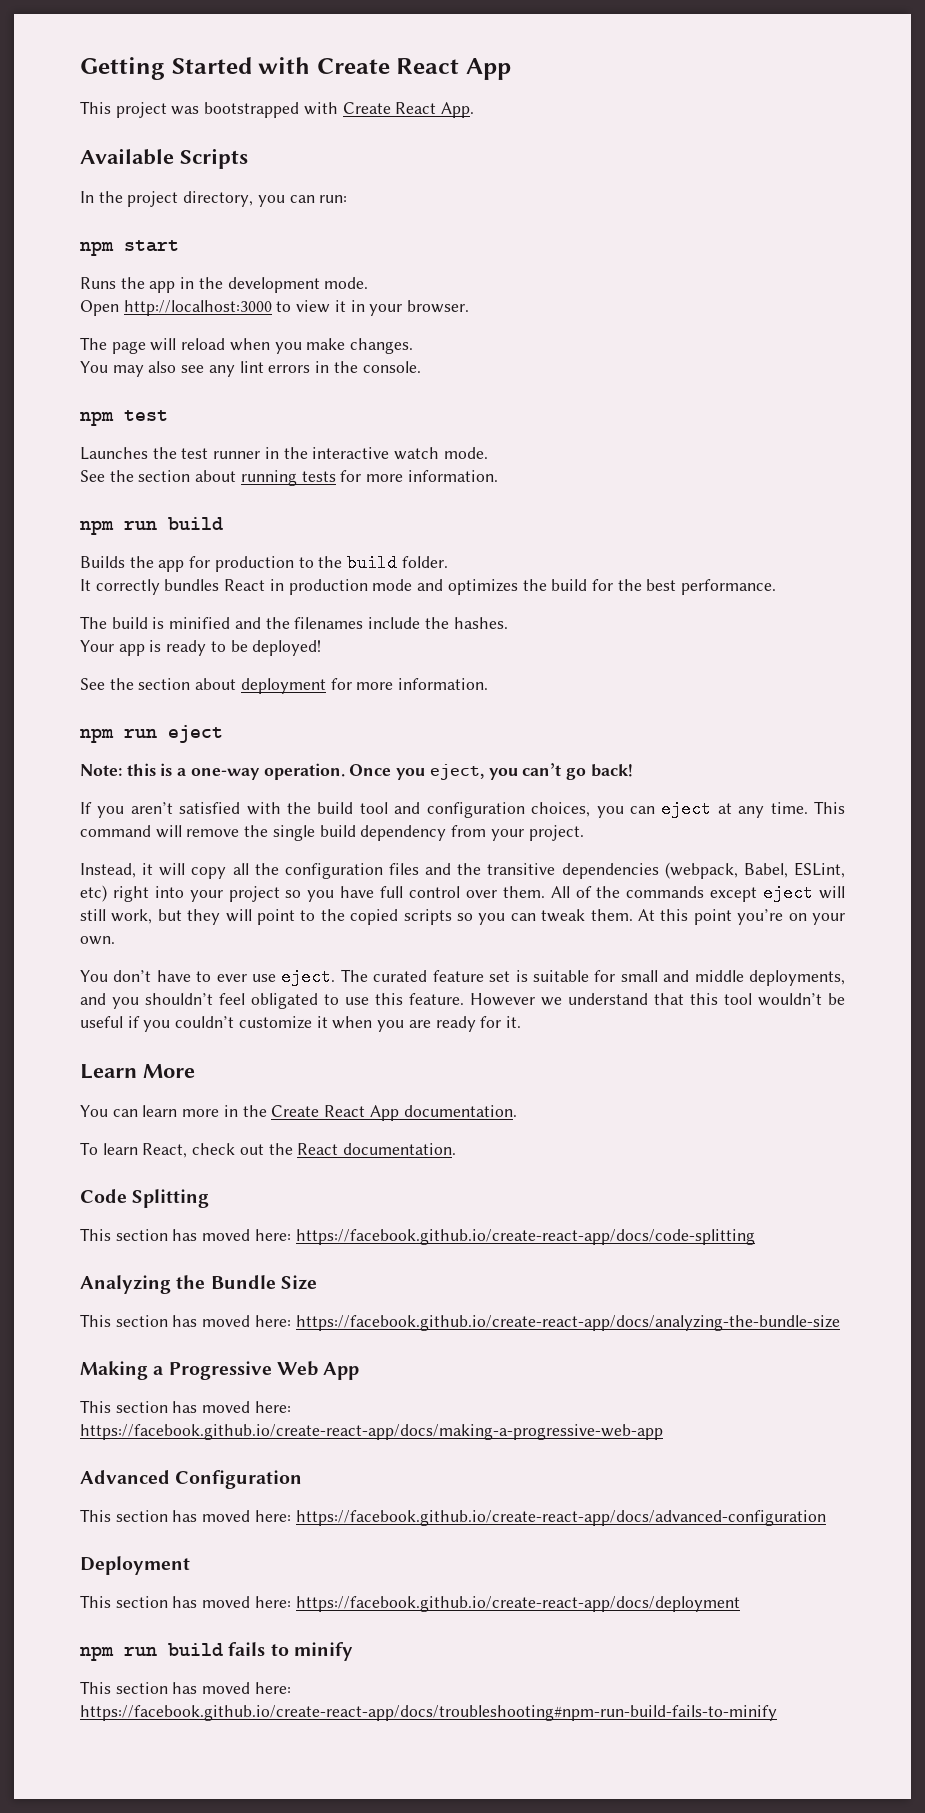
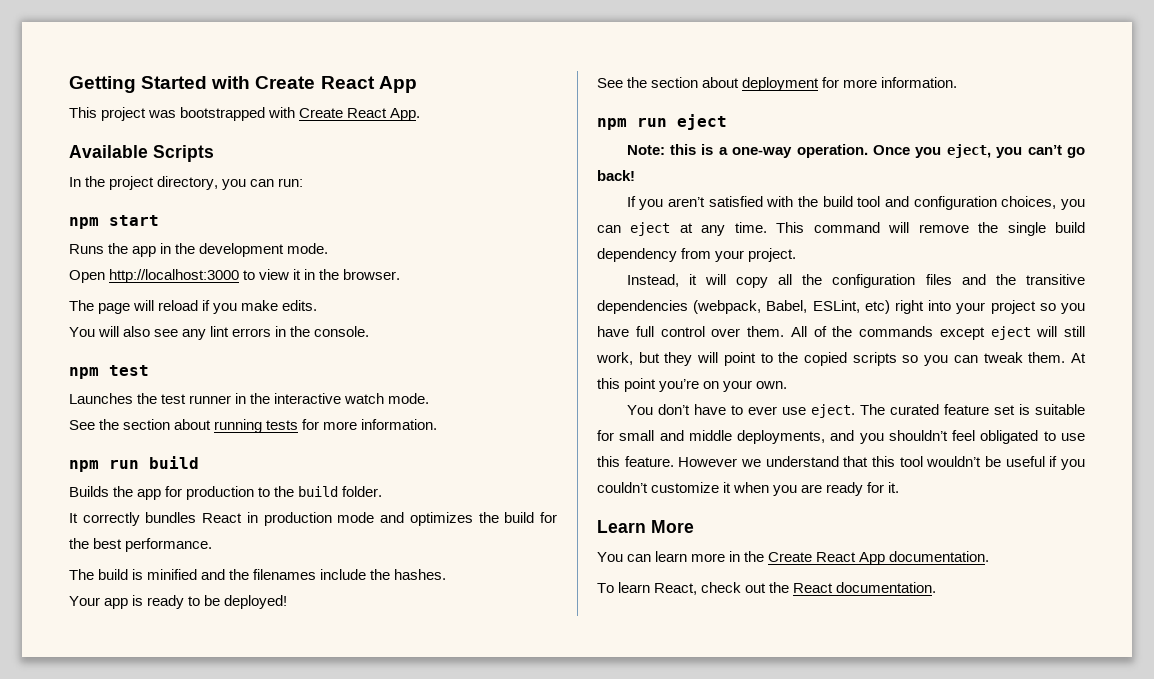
- Open http://localhost:3000 to view it in your browser.
+ Open http://localhost:3000 to view it in the browser.
- The page will reload when you make changes.
- You may also see any lint errors in the console.
+ The page will reload if you make edits.
+ You will also see any lint errors in the console.
- Code Splitting
- This section has moved here: https://facebook.github.io/create-react-app/docs/code-splitting
- Analyzing the Bundle Size
- This section has moved here: https://facebook.github.io/create-react-app/docs/analyzing-the-bundle-size
- Making a Progressive Web App
- This section has moved here: https://facebook.github.io/create-react-app/docs/making-a-progressive-web-app
- Advanced Configuration
- This section has moved here: https://facebook.github.io/create-react-app/docs/advanced-configuration
- Deployment
- This section has moved here: https://facebook.github.io/create-react-app/docs/deployment
- npm run build fails to minify
- This section has moved here: https://facebook.github.io/create-react-app/docs/troubleshooting#npm-run-build-fails-to-minify

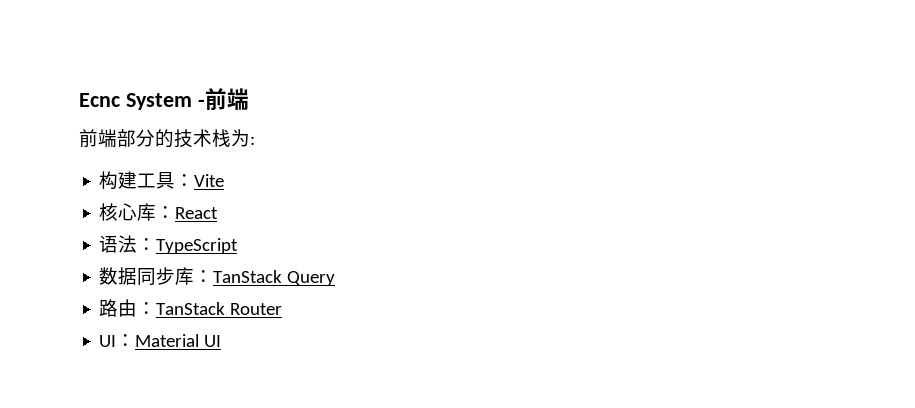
- Getting Started with Create React App
- This project was bootstrapped with Create React App.
- Available Scripts
- In the project directory, you can run:
- npm start
- Runs the app in the development mode.
- Open http://localhost:3000 to view it in the browser.
- The page will reload if you make edits.
- You will also see any lint errors in the console.
- npm test
- Launches the test runner in the interactive watch mode.
- See the section about running tests for more information.
- npm run build
- Builds the app for production to the build folder.
- It correctly bundles React in production mode and optimizes the build for the best performance.
- The build is minified and the filenames include the hashes.
- Your app is ready to be deployed!
- See the section about deployment for more information.
- npm run eject
- Note: this is a one-way operation. Once you eject, you can’t go back!
- If you aren’t satisfied with the build tool and configuration choices, you can eject at any time. This command will remove the single build dependency from your project.
- Instead, it will copy all the configuration files and the transitive dependencies (webpack, Babel, ESLint, etc) right into your project so you have full control over them. All of the commands except eject will still work, but they will point to the copied scripts so you can tweak them. At this point you’re on your own.
- You don’t have to ever use eject. The curated feature set is suitable for small and middle deployments, and you shouldn’t feel obligated to use this feature. However we understand that this tool wouldn’t be useful if you couldn’t customize it when you are ready for it.
- Learn More
- You can learn more in the Create React App documentation.
- To learn React, check out the React documentation.
+ Ecnc System -前端
+ 前端部分的技术栈为:
+ 构建工具：Vite
+ 核心库：React
+ 语法：TypeScript
+ 数据同步库：TanStack Query
+ 路由：TanStack Router
+ UI：Material UI

